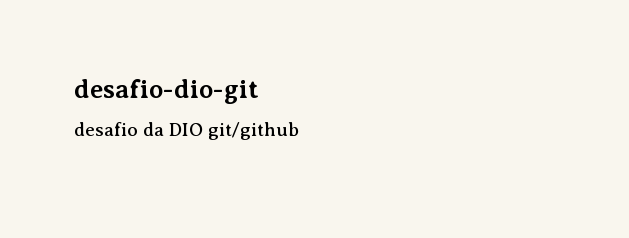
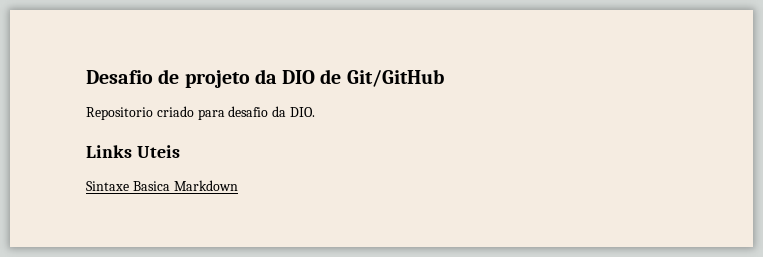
- desafio-dio-git
- desafio da DIO git/github
+ Desafio de projeto da DIO de Git/GitHub
+ Repositorio criado para desafio da DIO.
+ Links Uteis
+ Sintaxe Basica Markdown

